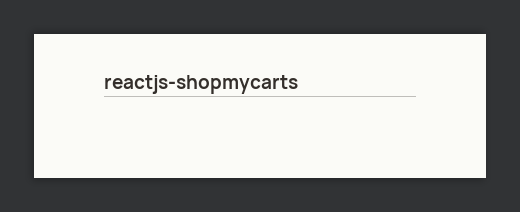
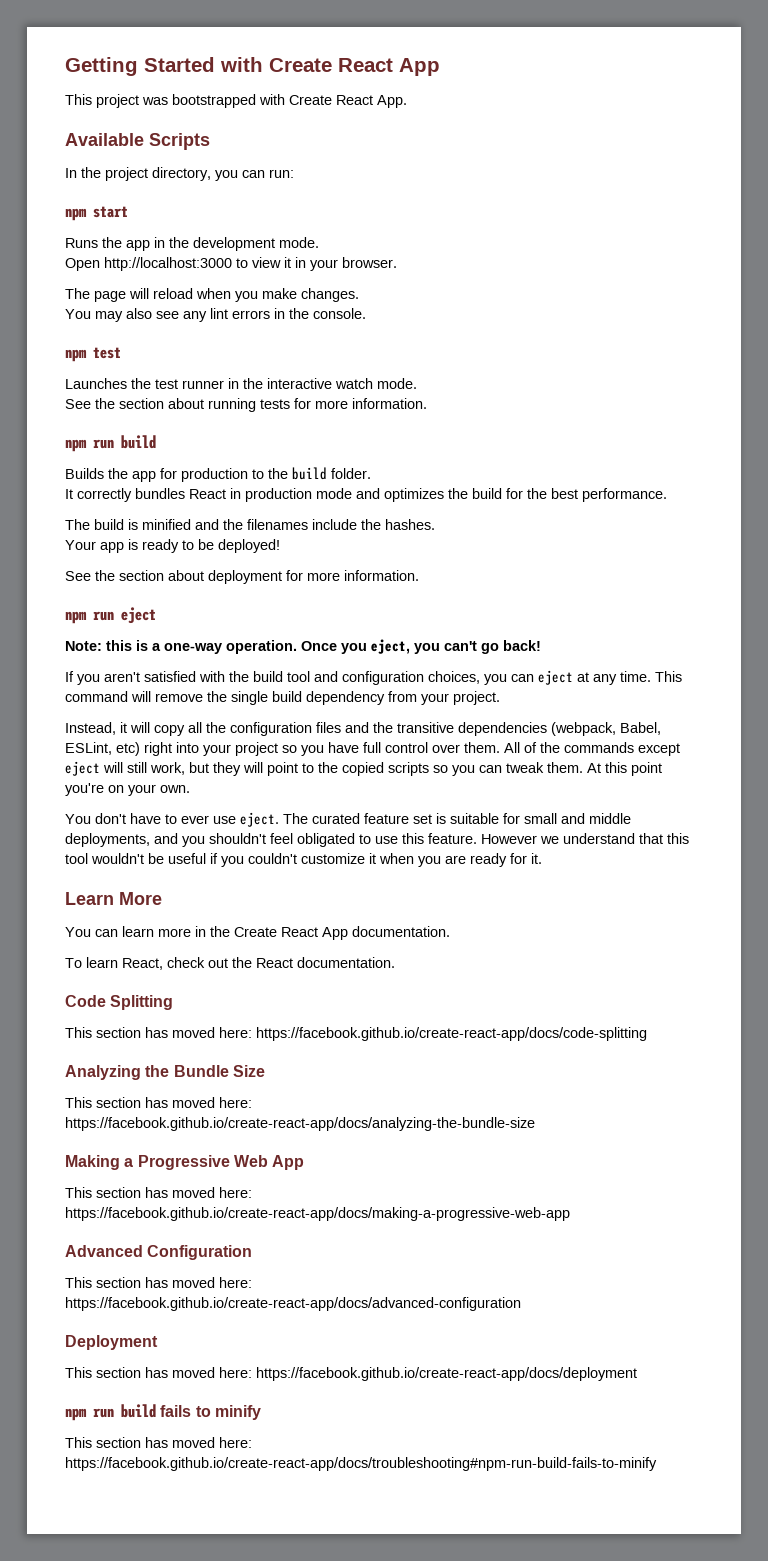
- reactjs-shopmycarts
+ Getting Started with Create React App
+ This project was bootstrapped with Create React App.
+ Available Scripts
+ In the project directory, you can run:
+ npm start
+ Runs the app in the development mode.
+ Open http://localhost:3000 to view it in your browser.
+ The page will reload when you make changes.
+ You may also see any lint errors in the console.
+ npm test
+ Launches the test runner in the interactive watch mode.
+ See the section about running tests for more information.
+ npm run build
+ Builds the app for production to the build folder.
+ It correctly bundles React in production mode and optimizes the build for the best performance.
+ The build is minified and the filenames include the hashes.
+ Your app is ready to be deployed!
+ See the section about deployment for more information.
+ npm run eject
+ Note: this is a one-way operation. Once you eject, you can't go back!
+ If you aren't satisfied with the build tool and configuration choices, you can eject at any time. This command will remove the single build dependency from your project.
+ Instead, it will copy all the configuration files and the transitive dependencies (webpack, Babel, ESLint, etc) right into your project so you have full control over them. All of the commands except eject will still work, but they will point to the copied scripts so you can tweak them. At this point you're on your own.
+ You don't have to ever use eject. The curated feature set is suitable for small and middle deployments, and you shouldn't feel obligated to use this feature. However we understand that this tool wouldn't be useful if you couldn't customize it when you are ready for it.
+ Learn More
+ You can learn more in the Create React App documentation.
+ To learn React, check out the React documentation.
+ Code Splitting
+ This section has moved here: https://facebook.github.io/create-react-app/docs/code-splitting
+ Analyzing the Bundle Size
+ This section has moved here: https://facebook.github.io/create-react-app/docs/analyzing-the-bundle-size
+ Making a Progressive Web App
+ This section has moved here: https://facebook.github.io/create-react-app/docs/making-a-progressive-web-app
+ Advanced Configuration
+ This section has moved here: https://facebook.github.io/create-react-app/docs/advanced-configuration
+ Deployment
+ This section has moved here: https://facebook.github.io/create-react-app/docs/deployment
+ npm run build fails to minify
+ This section has moved here: https://facebook.github.io/create-react-app/docs/troubleshooting#npm-run-build-fails-to-minify

